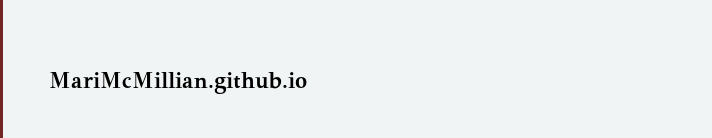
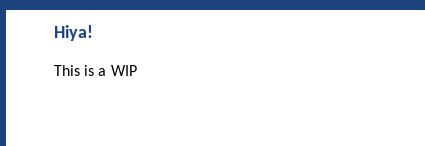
- MariMcMillian.github.io
+ Hiya!
+ This is a WIP

